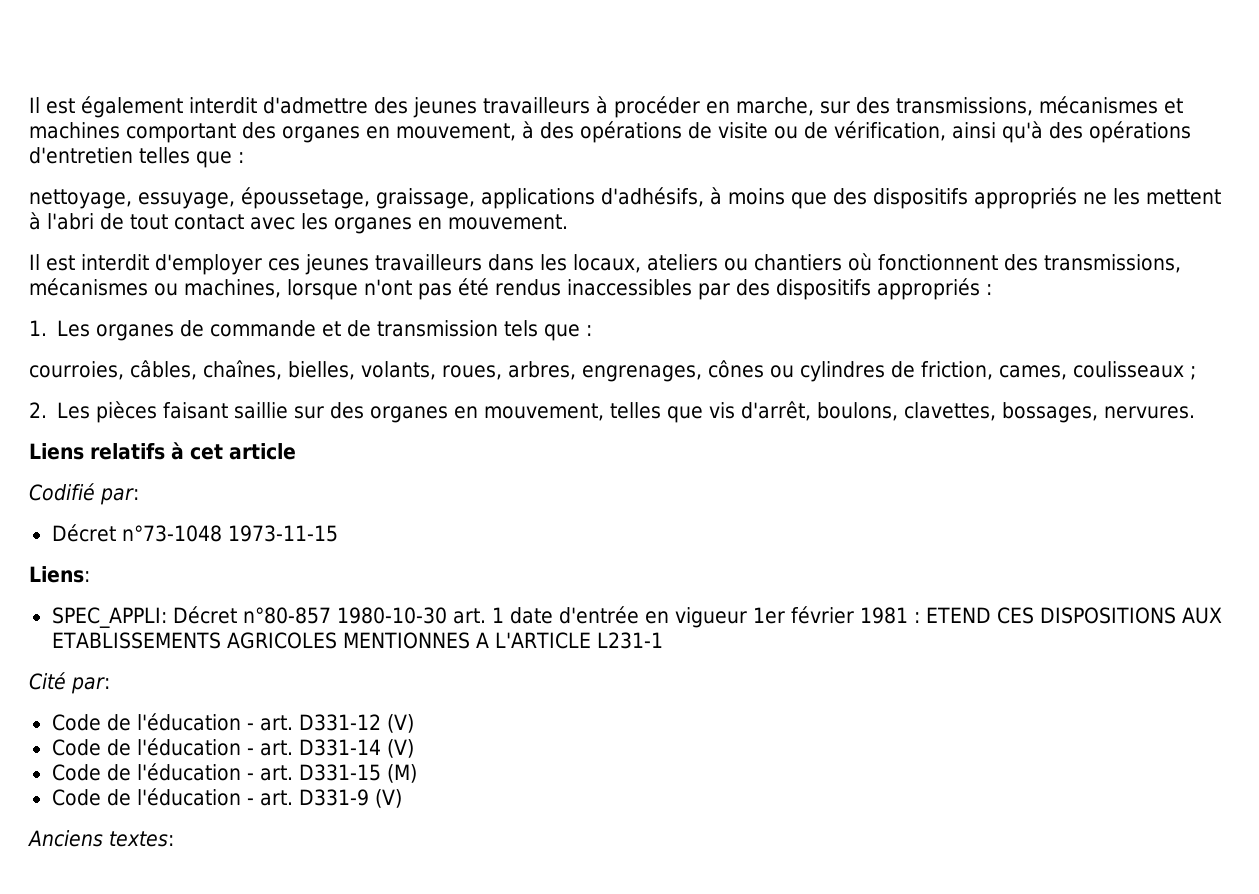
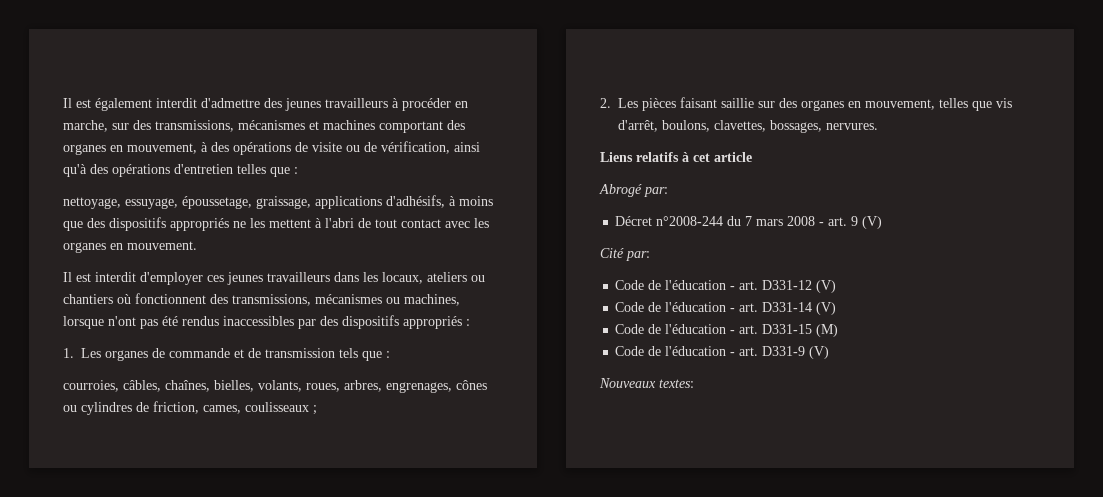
- Codifié par:
+ Abrogé par:
- Décret n°73-1048 1973-11-15
- Liens:
- SPEC_APPLI: Décret n°80-857 1980-10-30 art. 1 date d'entrée en vigueur 1er février 1981 : ETEND CES DISPOSITIONS AUX ETABLISSEMENTS AGRICOLES MENTIONNES A L'ARTICLE L231-1
+ Décret n°2008-244 du 7 mars 2008 - art. 9 (V)
- Anciens textes:
+ Nouveaux textes:

